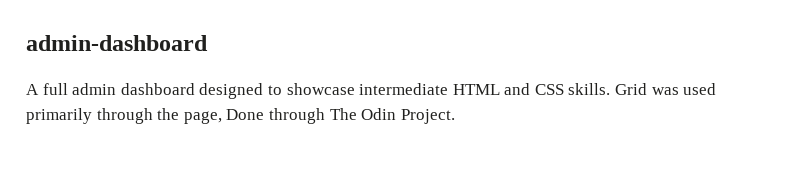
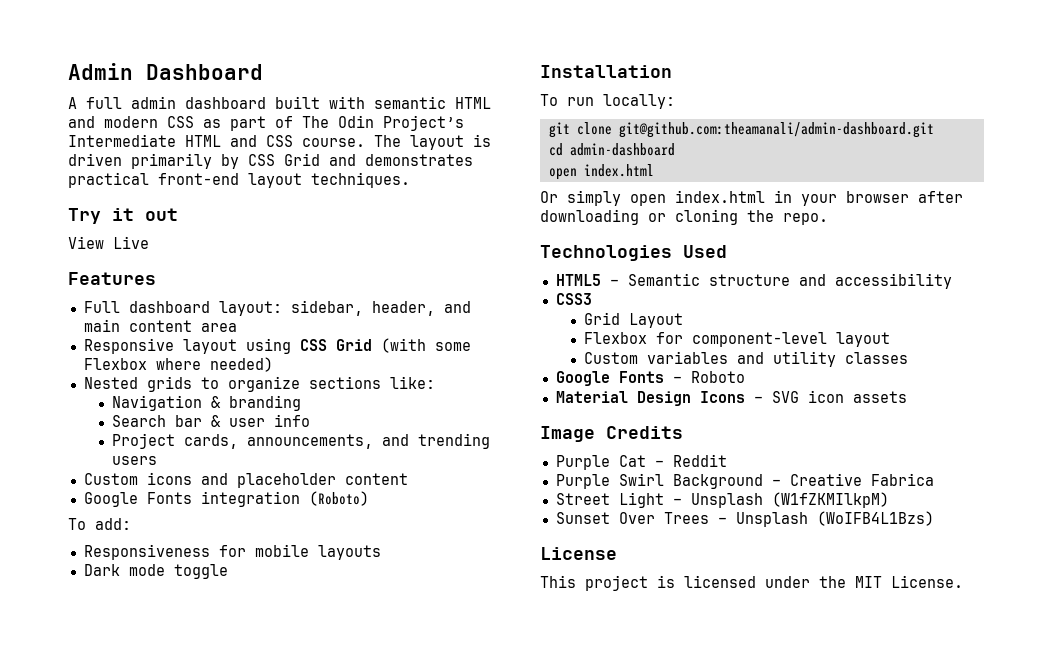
- admin-dashboard
+ Admin Dashboard
- A full admin dashboard designed to showcase intermediate HTML and CSS skills. Grid was used primarily through the page, Done through The Odin Project.
+ A full admin dashboard built with semantic HTML and modern CSS as part of The Odin Project’s Intermediate HTML and CSS course. The layout is driven primarily by CSS Grid and demonstrates practical front-end layout techniques.
+ Try it out
+ View Live
+ Features
+ Full dashboard layout: sidebar, header, and main content area
+ Responsive layout using CSS Grid (with some Flexbox where needed)
+ Nested grids to organize sections like:
+ Navigation & branding
+ Search bar & user info
+ Project cards, announcements, and trending users
+ Custom icons and placeholder content
+ Google Fonts integration (Roboto)
+ To add:
+ Responsiveness for mobile layouts
+ Dark mode toggle
+ Installation
+ To run locally:
+ git clone git@github.com:theamanali/admin-dashboard.git
+ cd admin-dashboard
+ open index.html
+ Or simply open index.html in your browser after downloading or cloning the repo.
+ Technologies Used
+ HTML5 – Semantic structure and accessibility
+ CSS3
+ Grid Layout
+ Flexbox for component-level layout
+ Custom variables and utility classes
+ Google Fonts – Roboto
+ Material Design Icons – SVG icon assets
+ Image Credits
+ Purple Cat – Reddit
+ Purple Swirl Background – Creative Fabrica
+ Street Light – Unsplash (W1fZKMIlkpM)
+ Sunset Over Trees – Unsplash (WoIFB4L1Bzs)
+ License
+ This project is licensed under the MIT License.

